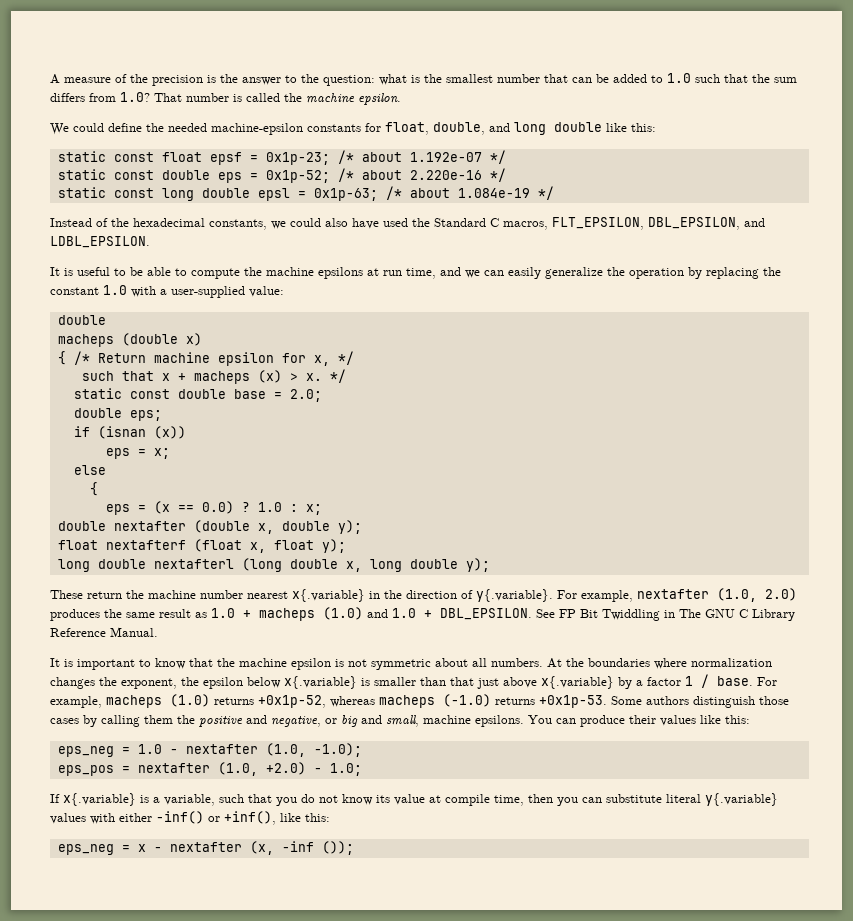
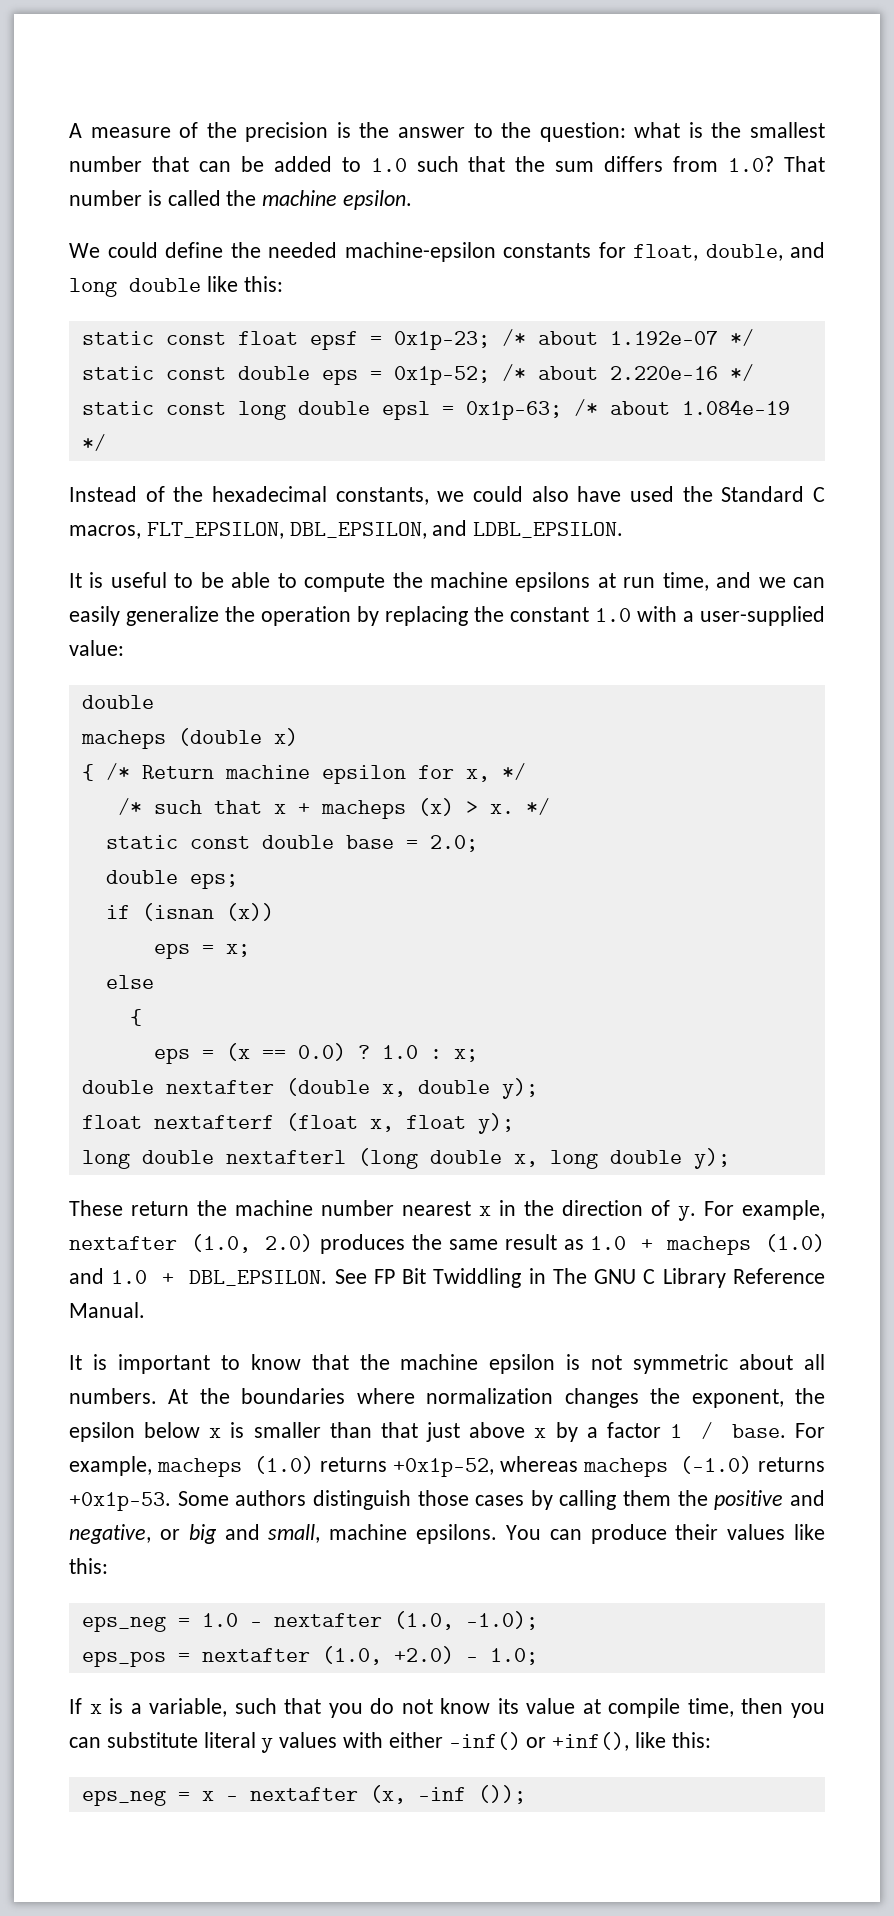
- such that x + macheps (x) > x.
+ /* such that x + macheps (x) > x.
- These return the machine number nearest x{.variable} in the direction of y{.variable}. For example, nextafter (1.0, 2.0) produces the same result as 1.0 + macheps (1.0) and 1.0 + DBL_EPSILON.
+ These return the machine number nearest x in the direction of y. For example, nextafter (1.0, 2.0) produces the same result as 1.0 + macheps (1.0) and 1.0 + DBL_EPSILON.
- At the boundaries where normalization changes the exponent, the epsilon below x{.variable} is smaller than that just above x{.variable} by a factor 1 / base.
+ At the boundaries where normalization changes the exponent, the epsilon below x is smaller than that just above x by a factor 1 / base.
- If x{.variable} is a variable, such that you do not know its value at compile time, then you can substitute literal y{.variable} values with either -inf() or +inf(), like this:
+ If x is a variable, such that you do not know its value at compile time, then you can substitute literal y values with either -inf() or +inf(), like this:

